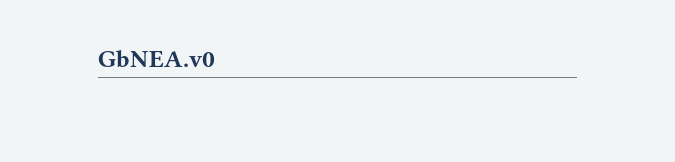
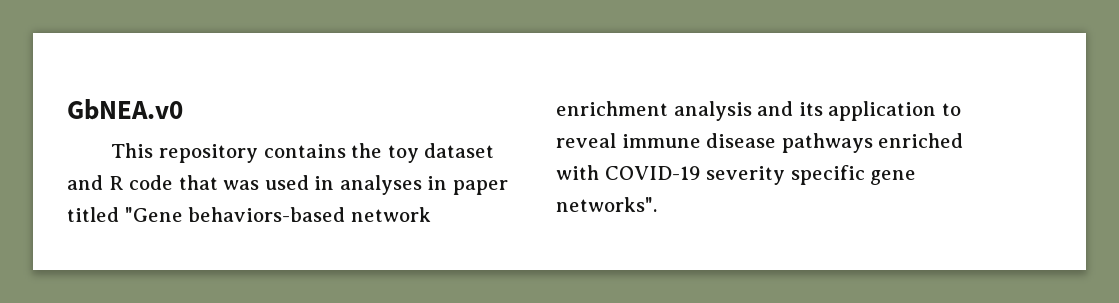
+ This repository contains the toy dataset and R code that was used in analyses in paper titled "Gene behaviors-based network enrichment analysis and its application to reveal immune disease pathways enriched with COVID-19 severity specific gene networks".

